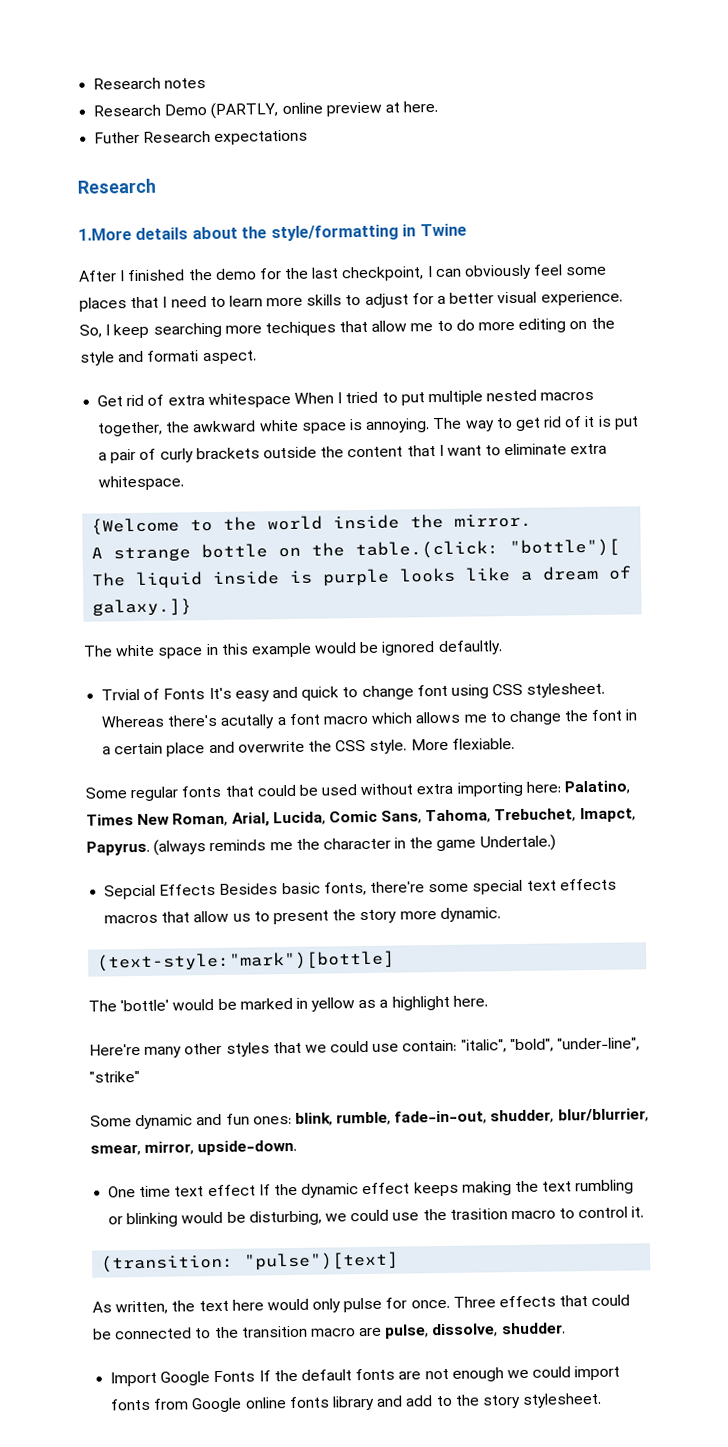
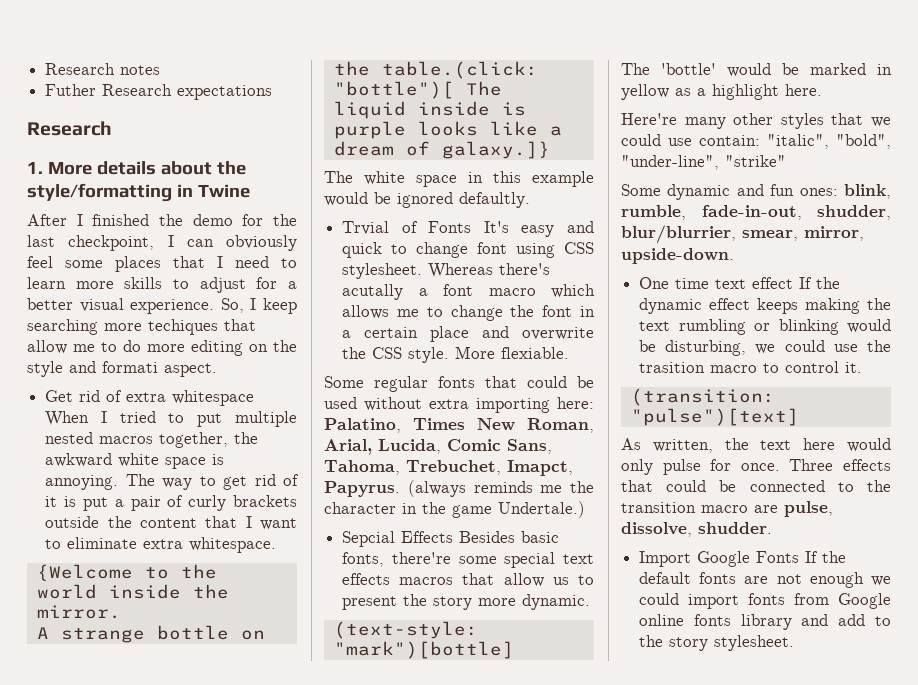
- Research Demo (PARTLY, online preview at here.
- 1.More details about the style/formatting in Twine
+ 1. More details about the style/formatting in Twine

